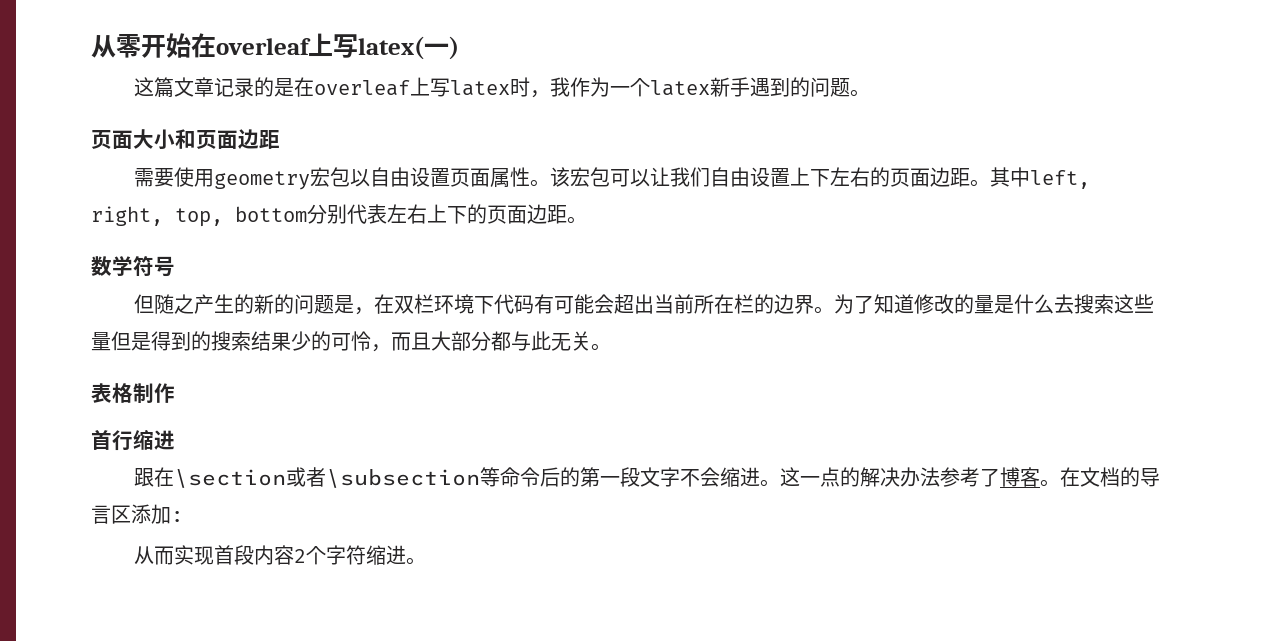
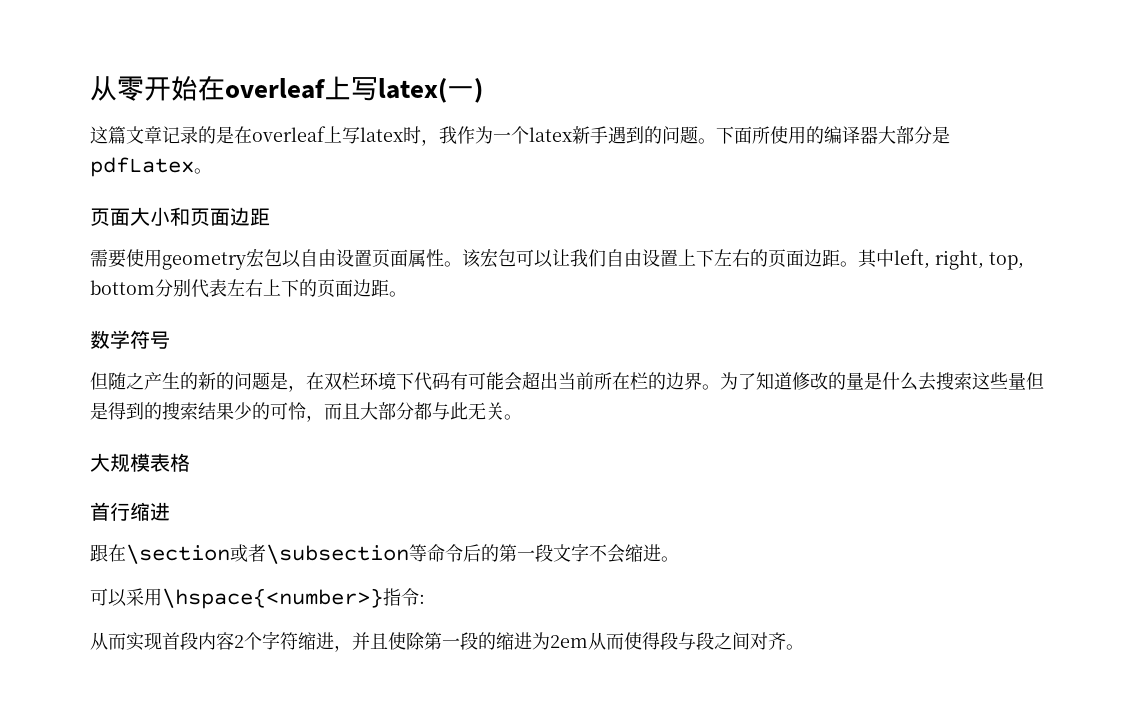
+ 下面所使用的编译器大部分是pdfLatex。
- 表格制作
+ 大规模表格
- 跟在\section或者\subsection等命令后的第一段文字不会缩进。这一点的解决办法参考了博客。在文档的导言区添加:
+ 跟在\section或者\subsection等命令后的第一段文字不会缩进。
+ 可以采用\hspace{<number>}指令:
- 从而实现首段内容2个字符缩进。
+ 从而实现首段内容2个字符缩进，并且使除第一段的缩进为2em从而使得段与段之间对齐。

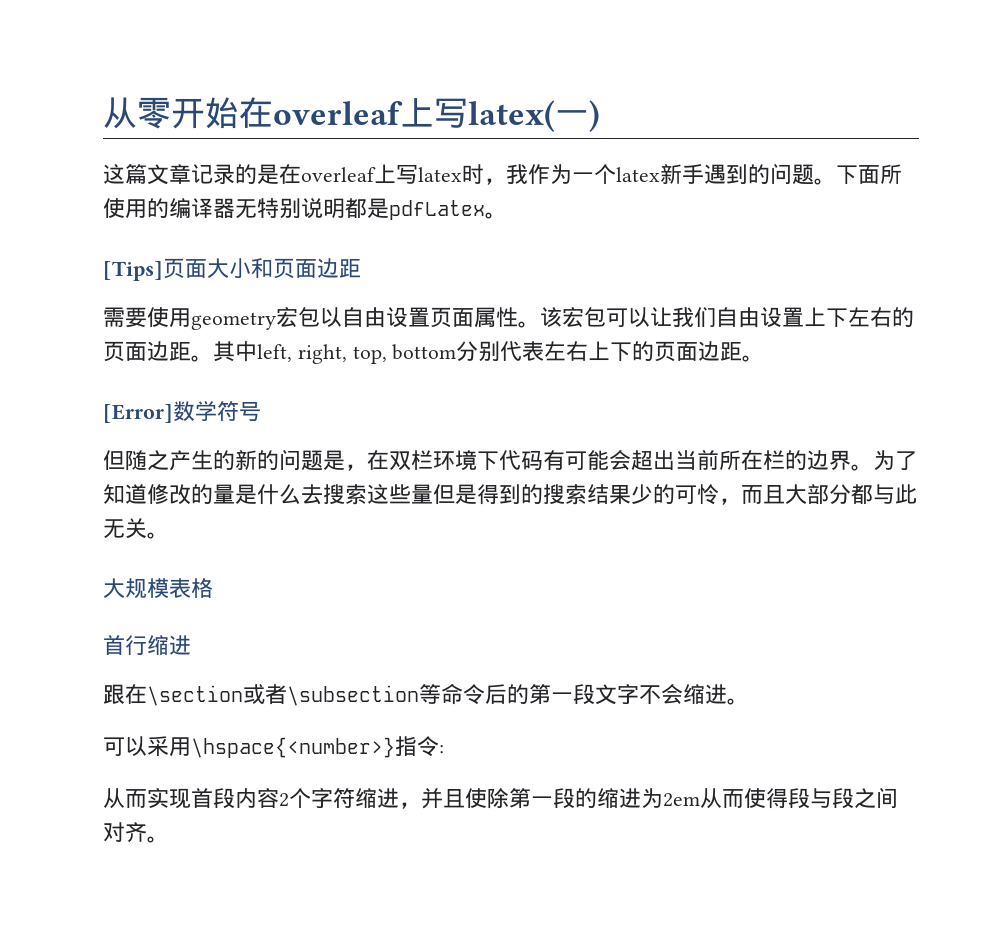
- 下面所使用的编译器大部分是pdfLatex。
+ 下面所使用的编译器无特别说明都是pdfLatex。
- 页面大小和页面边距
+ [Tips]页面大小和页面边距
- 数学符号
+ [Error]数学符号

